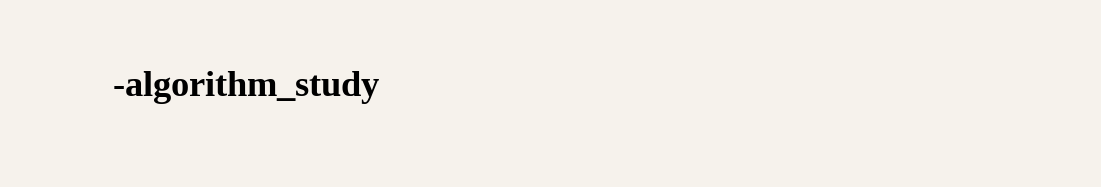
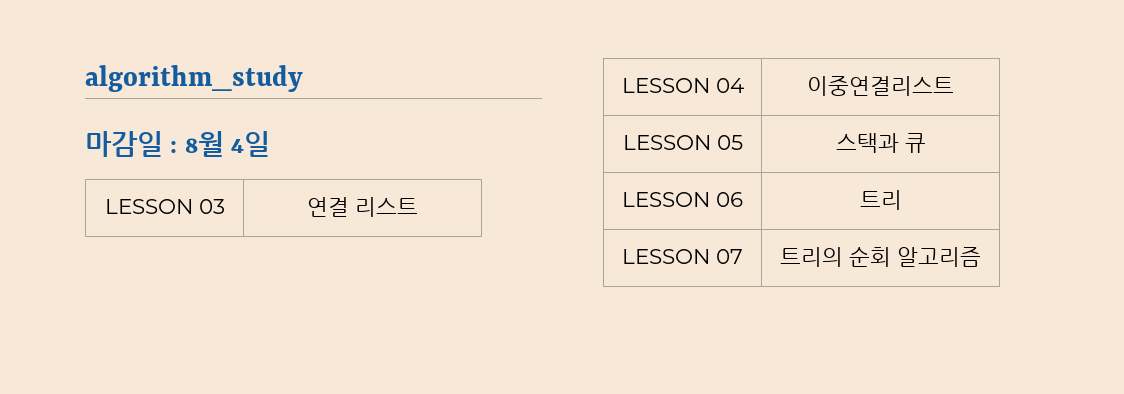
- -algorithm_study
+ algorithm_study
+ 마감일 : 8월 4일
+ LESSON 03 | 연결 리스트
+ LESSON 04 | 이중연결리스트
+ LESSON 05 | 스택과 큐
+ LESSON 06 | 트리
+ LESSON 07 | 트리의 순회 알고리즘

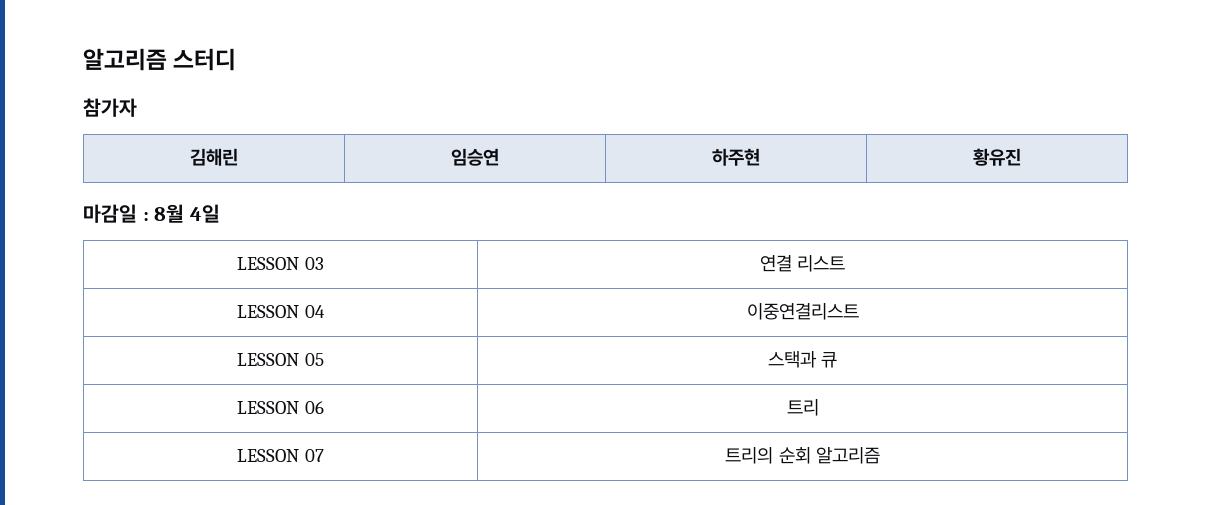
- algorithm_study
+ 알고리즘 스터디
+ 참가자
+ 김해린 | 임승연 | 하주현 | 황유진

